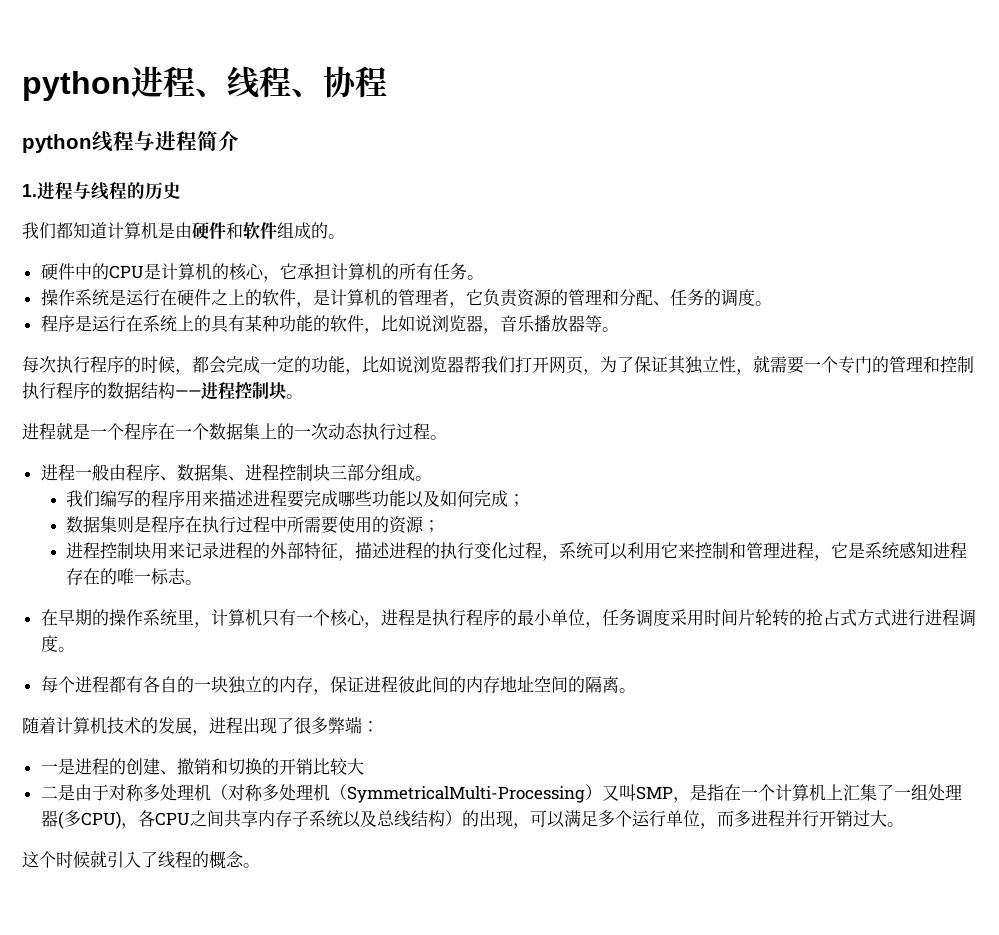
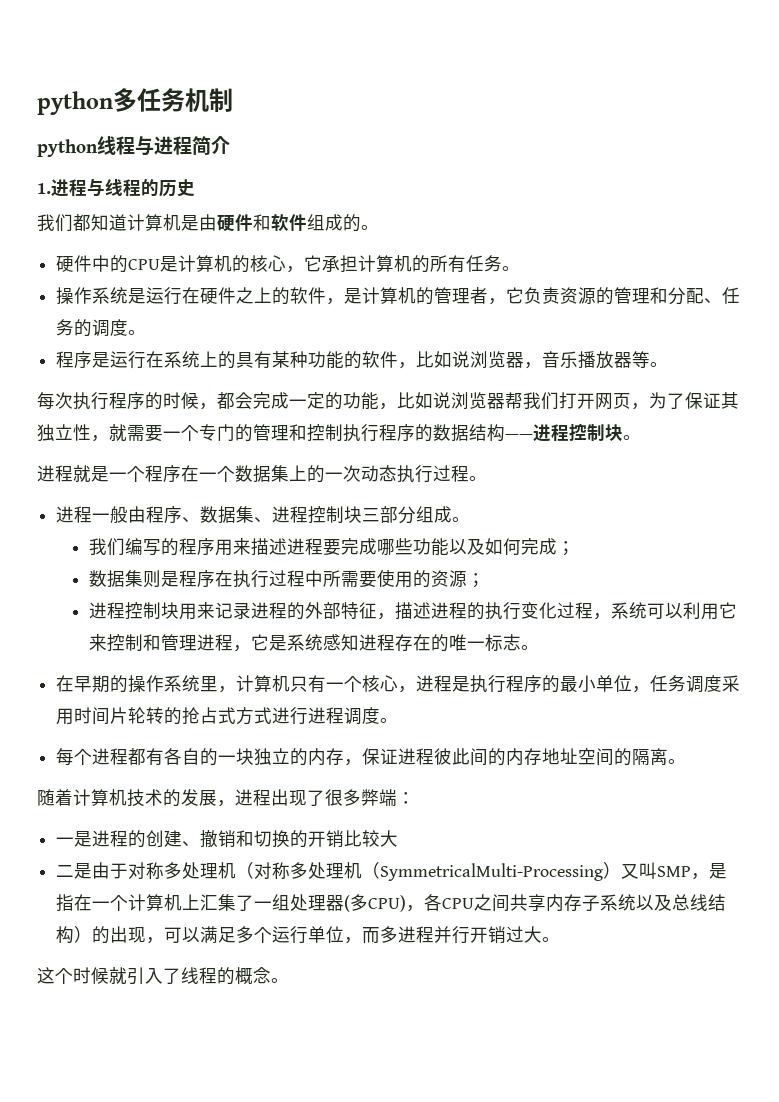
- python进程、线程、协程
+ python多任务机制

